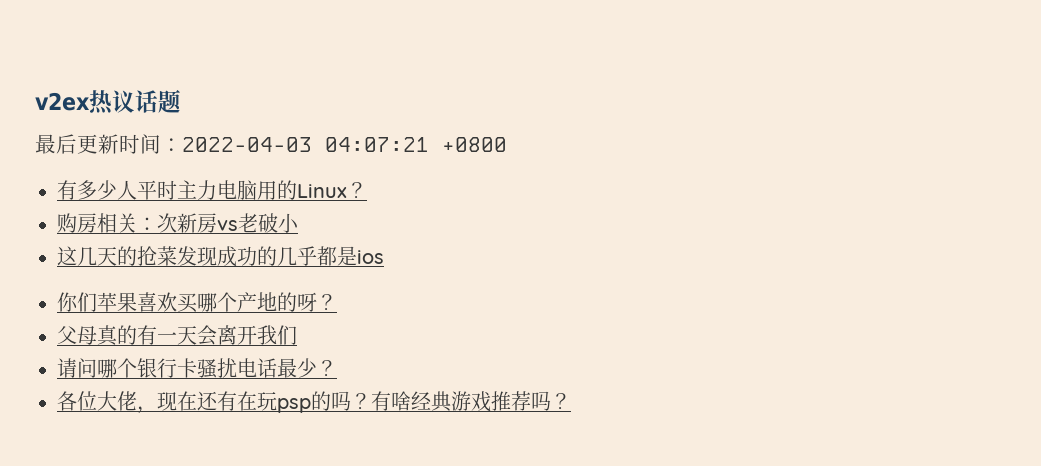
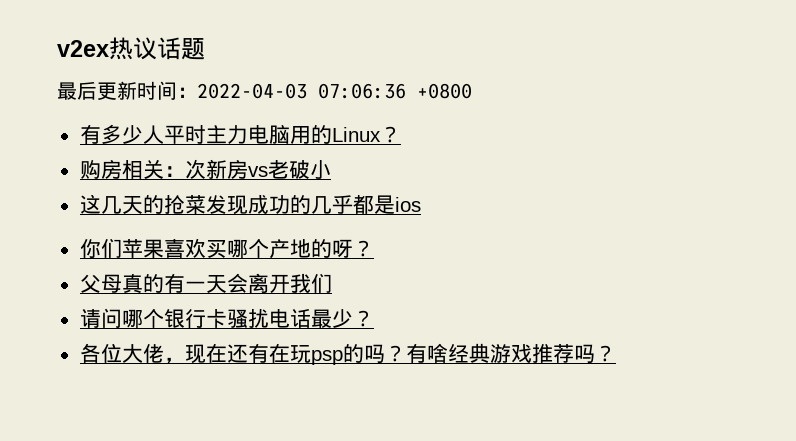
- 最后更新时间：2022-04-03 04:07:21 +0800
+ 最后更新时间：2022-04-03 07:06:36 +0800

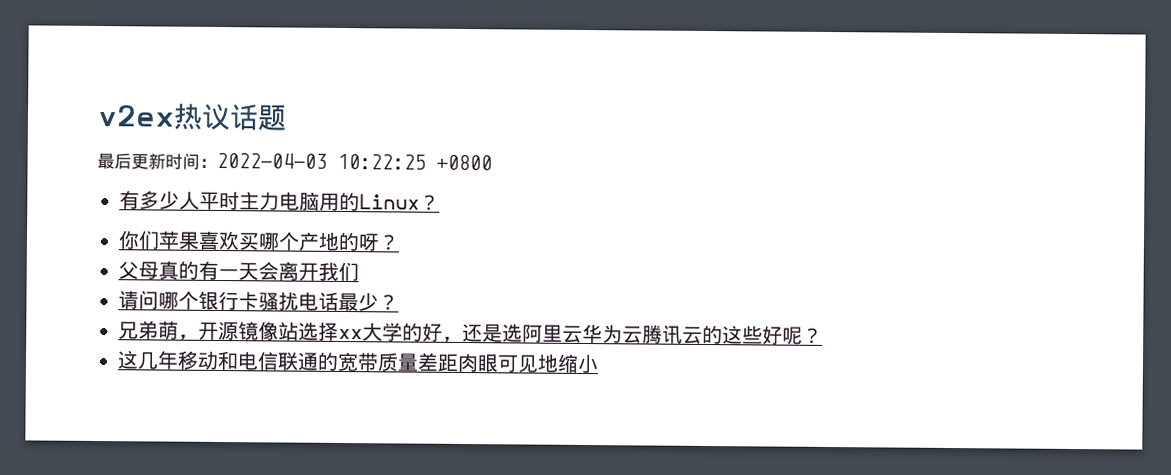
- 最后更新时间：2022-04-03 07:06:36 +0800
+ 最后更新时间：2022-04-03 10:22:25 +0800
- 购房相关：次新房vs老破小
- 这几天的抢菜发现成功的几乎都是ios
- 各位大佬，现在还有在玩psp的吗？有啥经典游戏推荐吗？
+ 兄弟萌，开源镜像站选择xx大学的好，还是选阿里云华为云腾讯云的这些好呢？
+ 这几年移动和电信联通的宽带质量差距肉眼可见地缩小

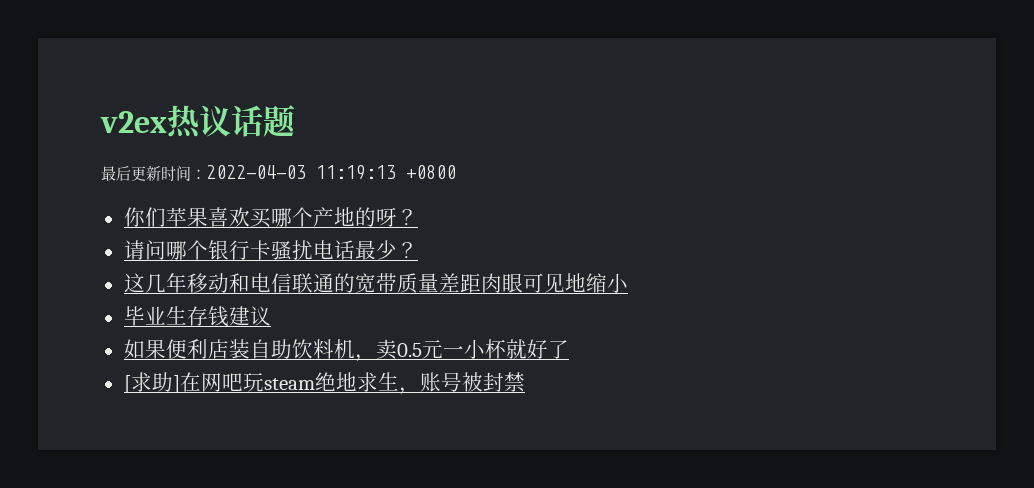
- 最后更新时间：2022-04-03 10:22:25 +0800
+ 最后更新时间：2022-04-03 11:19:13 +0800
- 有多少人平时主力电脑用的Linux？
- 父母真的有一天会离开我们
- 兄弟萌，开源镜像站选择xx大学的好，还是选阿里云华为云腾讯云的这些好呢？
+ 毕业生存钱建议
+ 如果便利店装自助饮料机，卖0.5元一小杯就好了
+ [求助]在网吧玩steam绝地求生，账号被封禁

